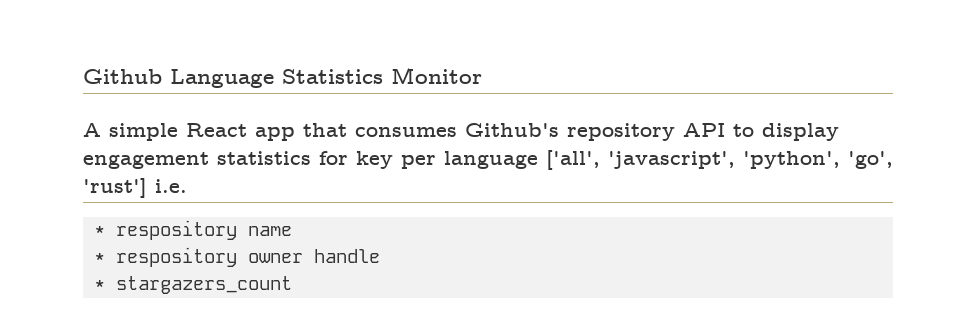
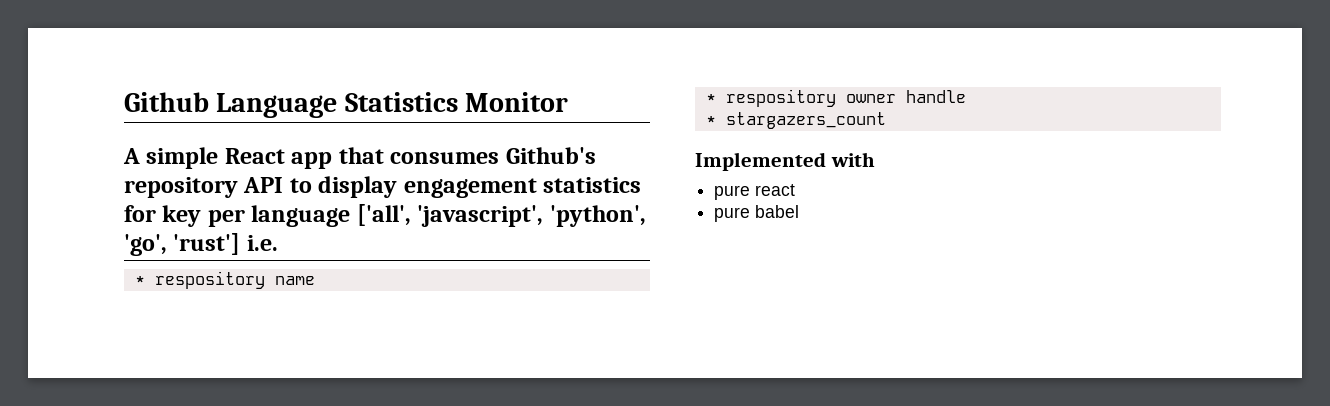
+ Implemented with
+ pure react
+ pure babel

